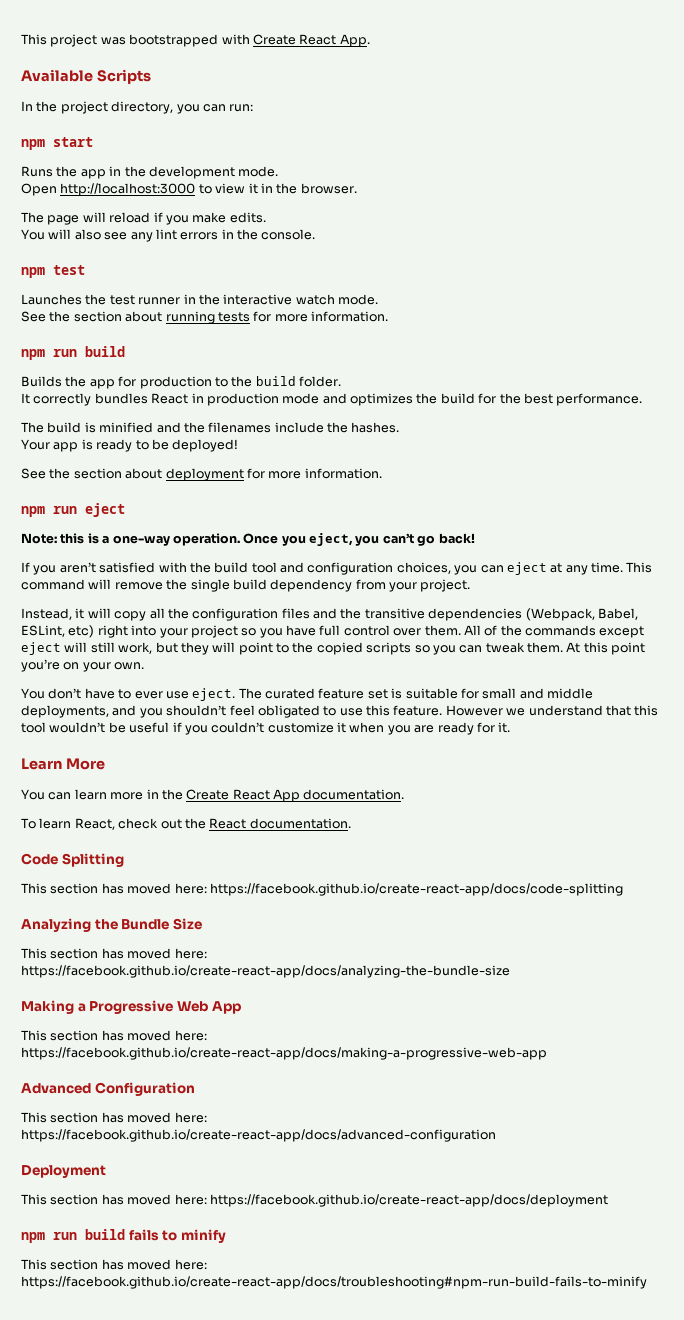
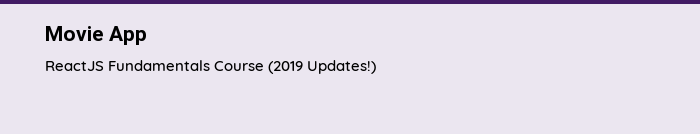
- This project was bootstrapped with Create React App.
- Available Scripts
- In the project directory, you can run:
- npm start
- Runs the app in the development mode.
- Open http://localhost:3000 to view it in the browser.
- The page will reload if you make edits.
- You will also see any lint errors in the console.
- npm test
- Launches the test runner in the interactive watch mode.
- See the section about running tests for more information.
- npm run build
- Builds the app for production to the build folder.
- It correctly bundles React in production mode and optimizes the build for the best performance.
- The build is minified and the filenames include the hashes.
- Your app is ready to be deployed!
- See the section about deployment for more information.
- npm run eject
- Note: this is a one-way operation. Once you eject, you can’t go back!
- If you aren’t satisfied with the build tool and configuration choices, you can eject at any time. This command will remove the single build dependency from your project.
- Instead, it will copy all the configuration files and the transitive dependencies (Webpack, Babel, ESLint, etc) right into your project so you have full control over them. All of the commands except eject will still work, but they will point to the copied scripts so you can tweak them. At this point you’re on your own.
- You don’t have to ever use eject. The curated feature set is suitable for small and middle deployments, and you shouldn’t feel obligated to use this feature. However we understand that this tool wouldn’t be useful if you couldn’t customize it when you are ready for it.
- Learn More
- You can learn more in the Create React App documentation.
- To learn React, check out the React documentation.
- Code Splitting
- This section has moved here: https://facebook.github.io/create-react-app/docs/code-splitting
- Analyzing the Bundle Size
- This section has moved here: https://facebook.github.io/create-react-app/docs/analyzing-the-bundle-size
- Making a Progressive Web App
- This section has moved here: https://facebook.github.io/create-react-app/docs/making-a-progressive-web-app
- Advanced Configuration
- This section has moved here: https://facebook.github.io/create-react-app/docs/advanced-configuration
- Deployment
- This section has moved here: https://facebook.github.io/create-react-app/docs/deployment
- npm run build fails to minify
- This section has moved here: https://facebook.github.io/create-react-app/docs/troubleshooting#npm-run-build-fails-to-minify
+ Movie App
+ ReactJS Fundamentals Course (2019 Updates!)

